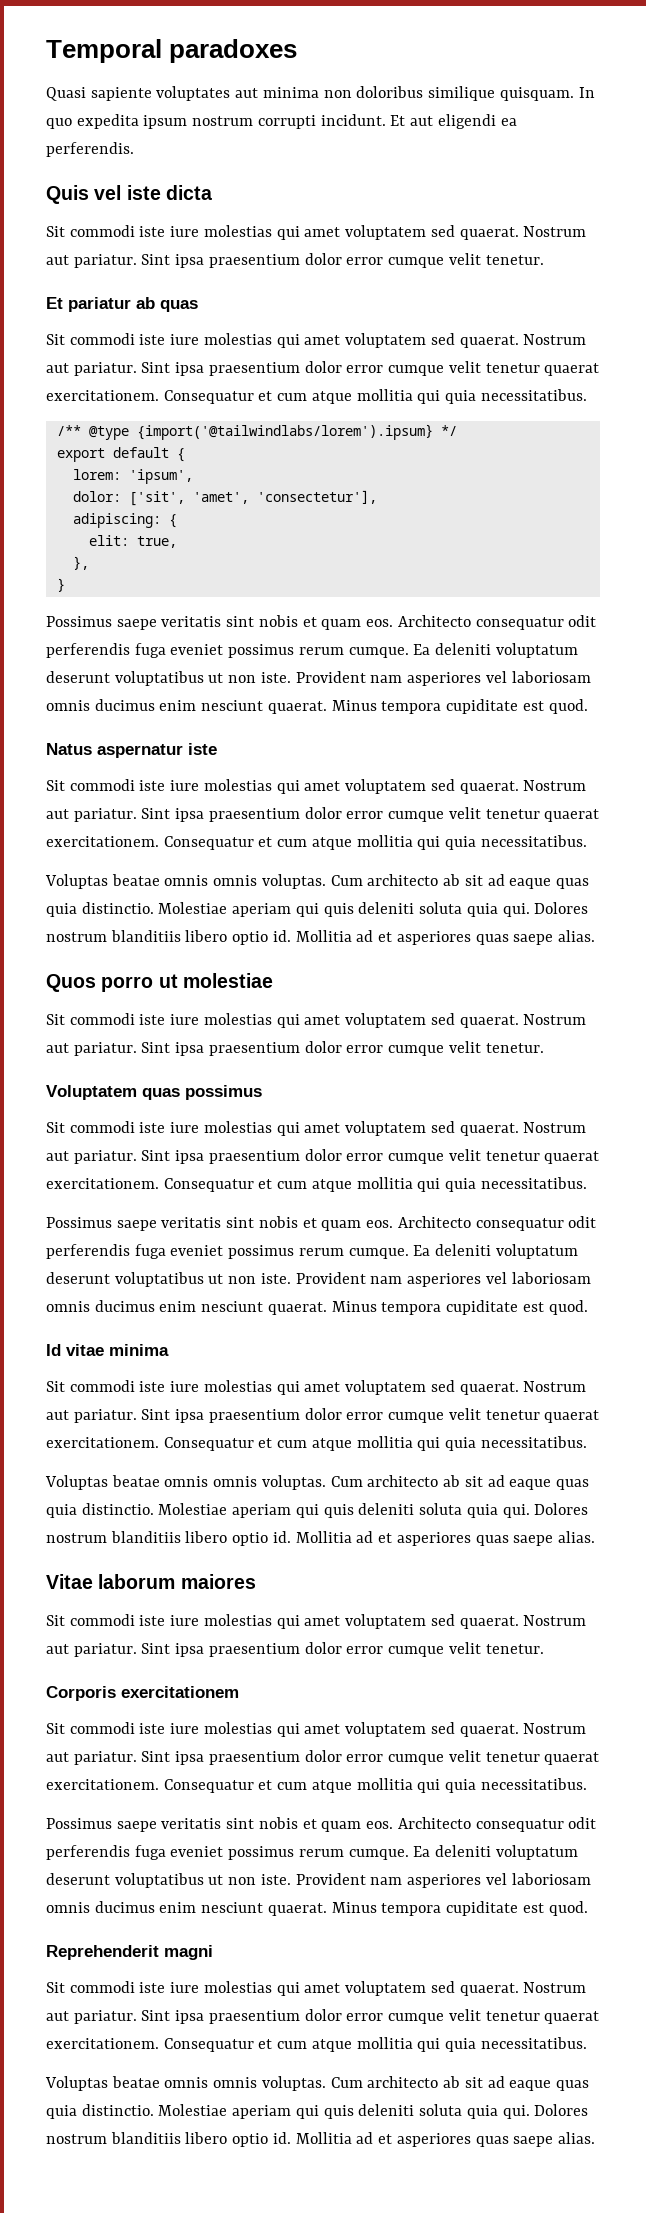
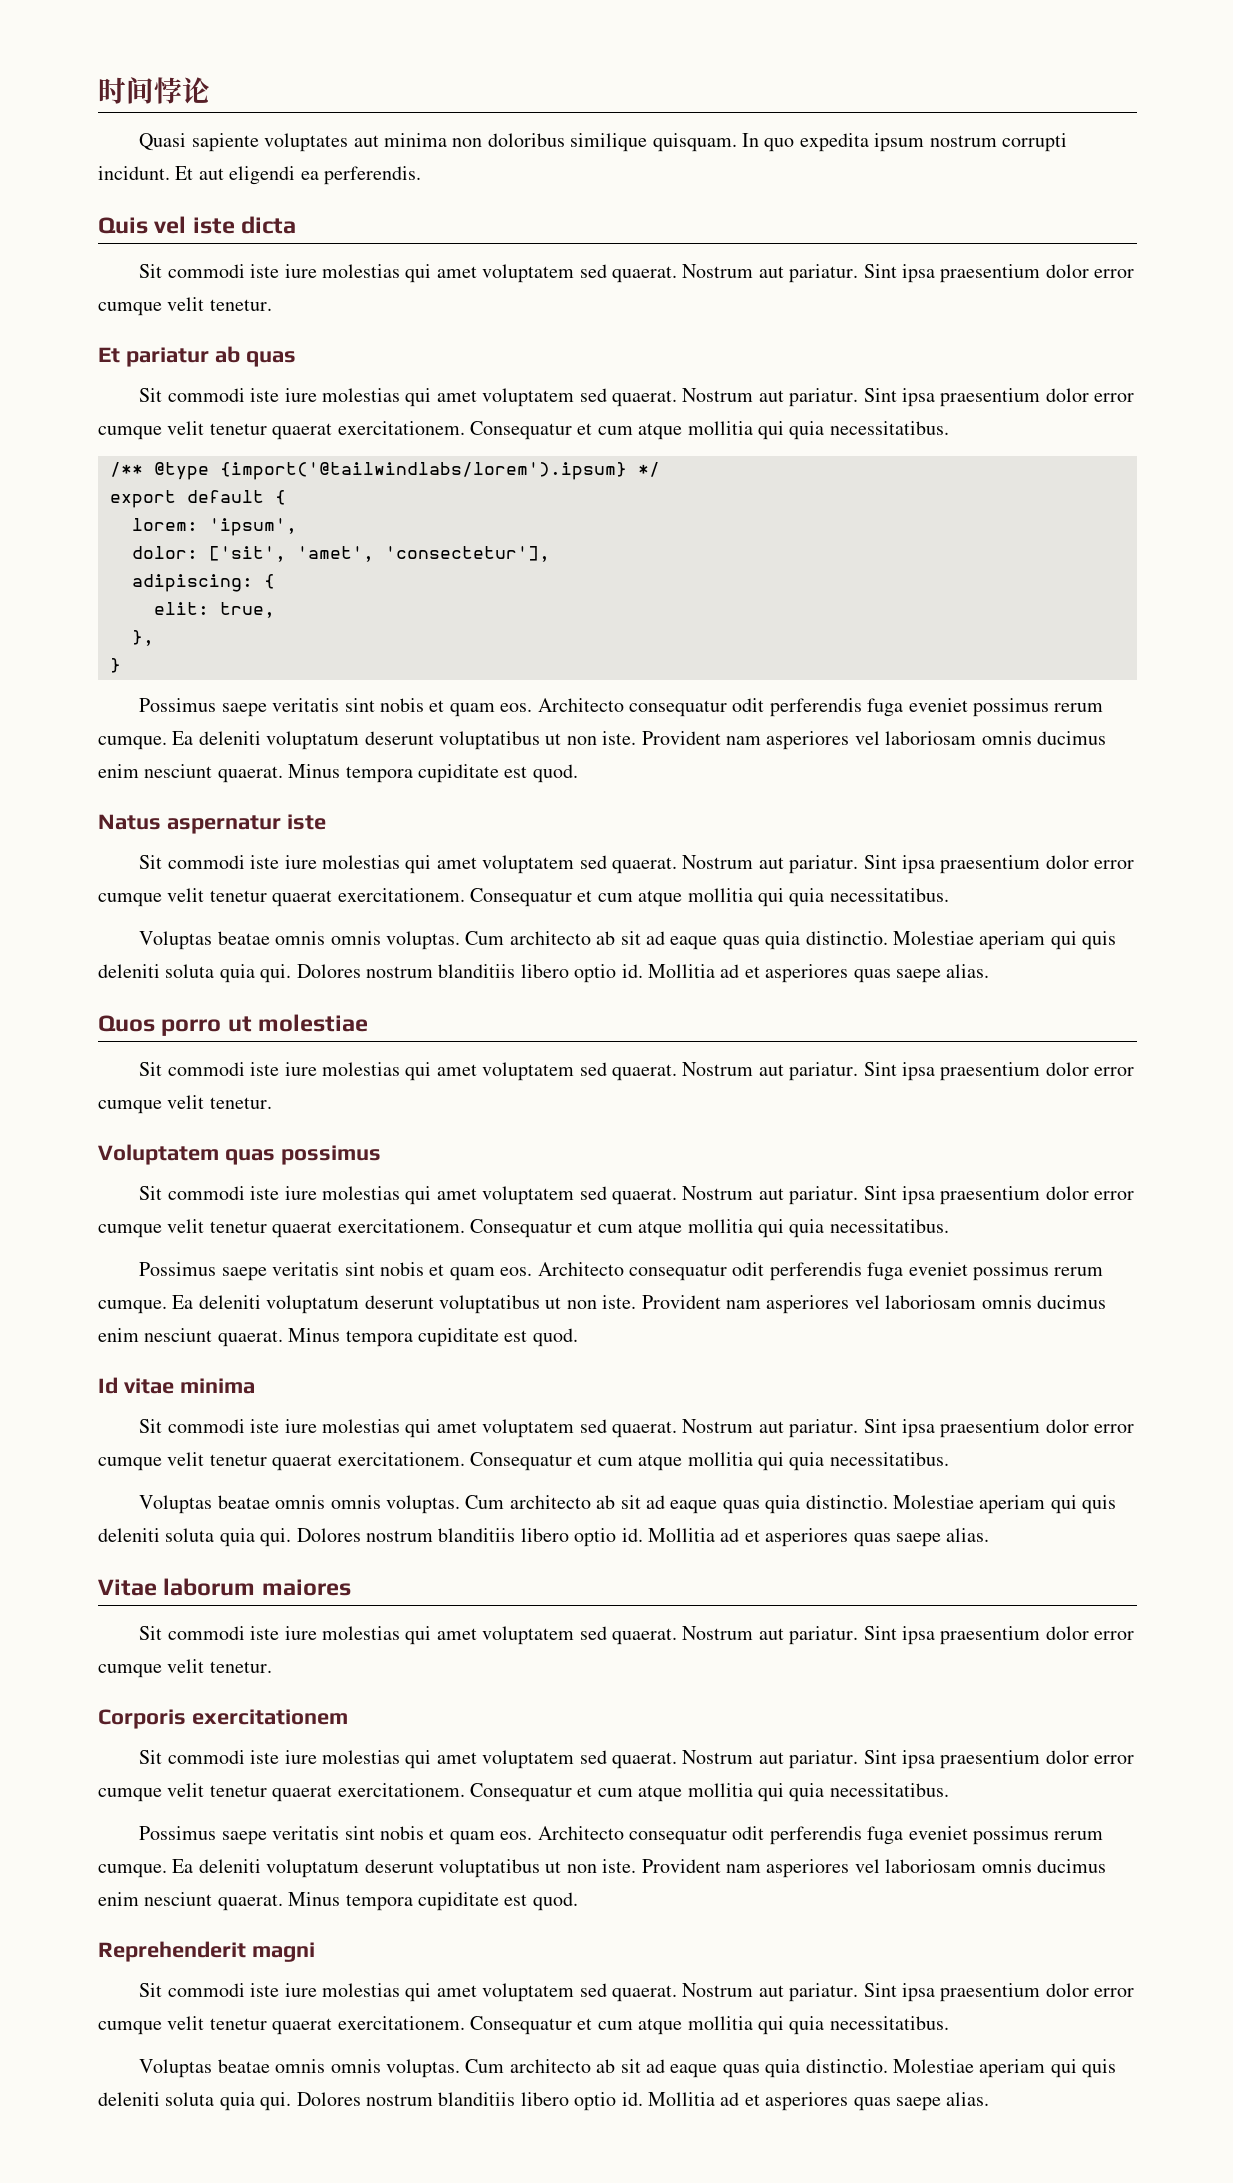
- Temporal paradoxes
+ 时间悖论

